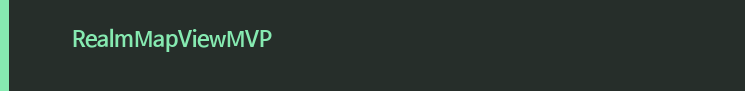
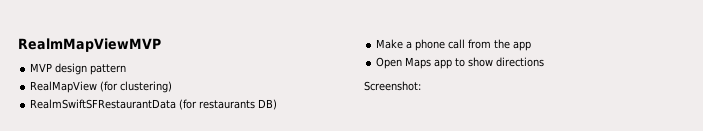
+ MVP design pattern
+ RealMapView (for clustering)
+ RealmSwiftSFRestaurantData (for restaurants DB)
+ Make a phone call from the app
+ Open Maps app to show directions
+ Screenshot:

